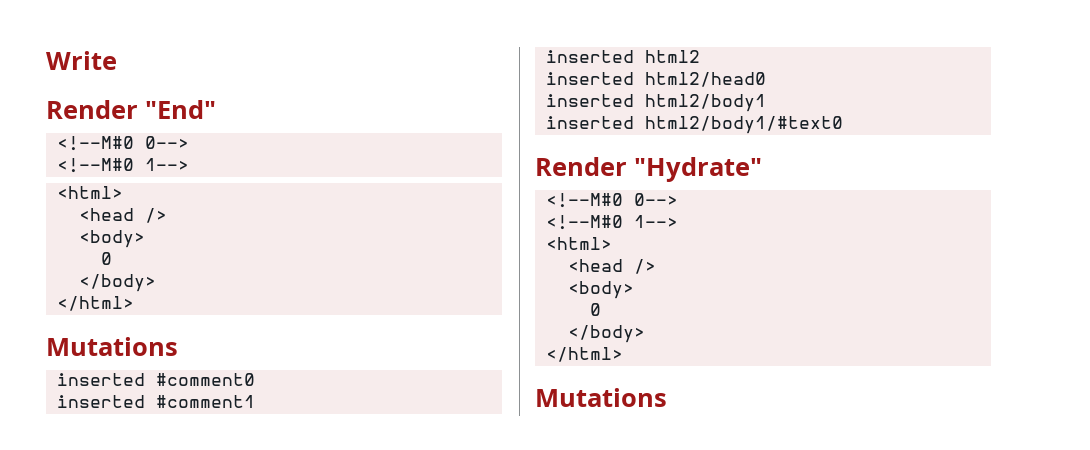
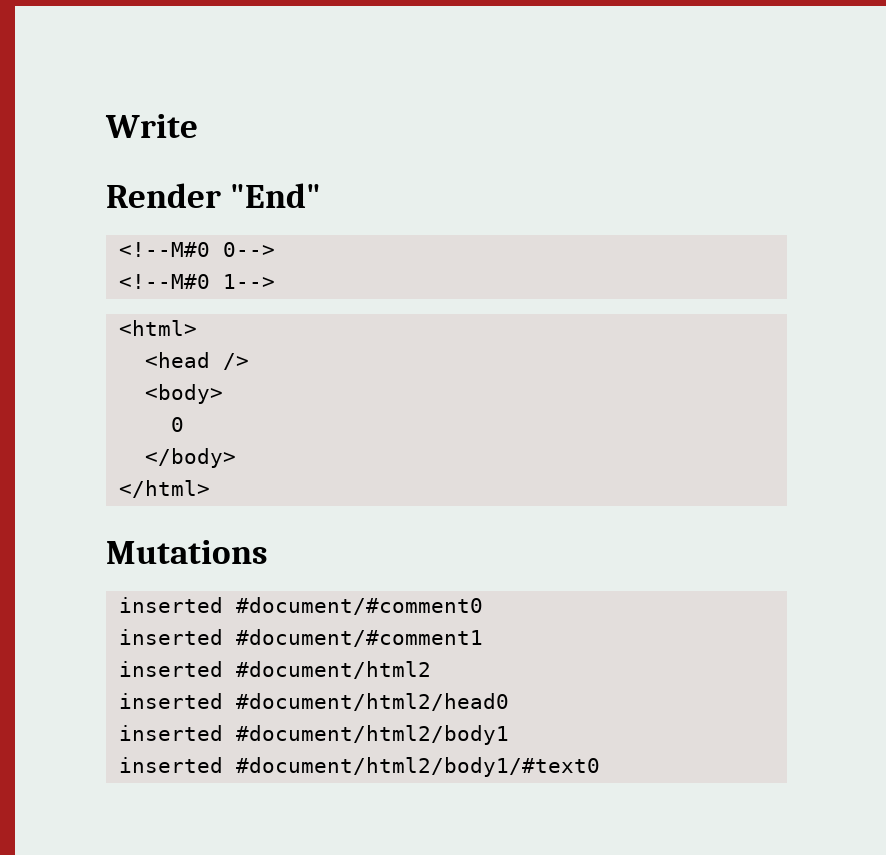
- inserted #comment0
- inserted #comment1
- inserted html2
- inserted html2/head0
- inserted html2/body1
- inserted html2/body1/#text0
- Render "Hydrate"
- <!--M#0 0-->
- <!--M#0 1-->
- <html>
- <head />
- <body>
- 0
- </body>
- </html>
- Mutations
+ inserted #document/#comment0
+ inserted #document/#comment1
+ inserted #document/html2
+ inserted #document/html2/head0
+ inserted #document/html2/body1
+ inserted #document/html2/body1/#text0

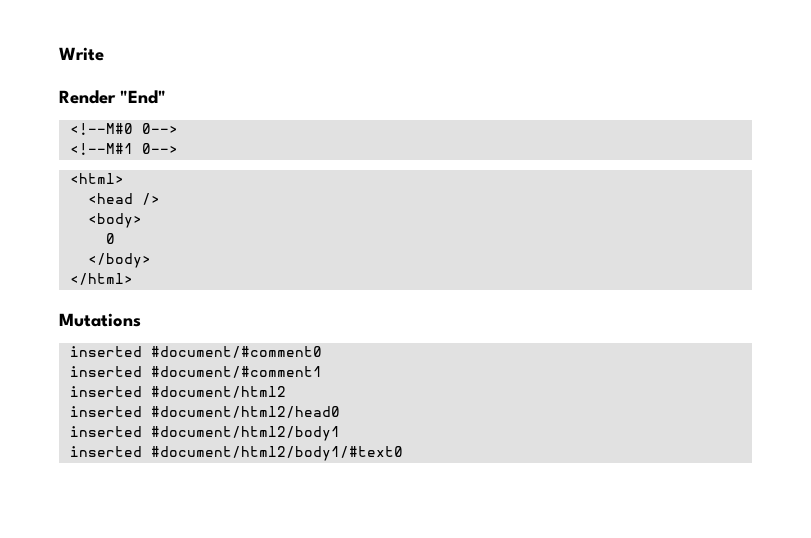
- <!--M#0 1-->
+ <!--M#1 0-->

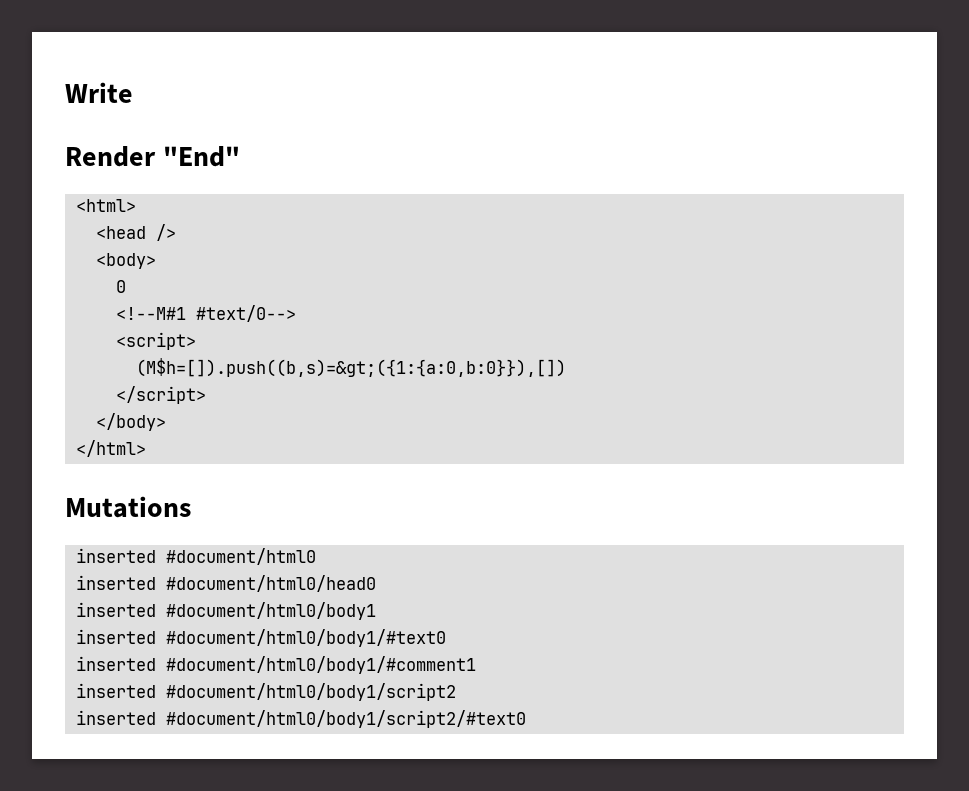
- <!--M#0 0-->
- <!--M#1 0-->
+ <!--M#1 #text/0-->
+ <script>
+ (M$h=[]).push((b,s)=&gt;({1:{a:0,b:0}}),[])
+ </script>
- inserted #document/#comment0
- inserted #document/#comment1
- inserted #document/html2
- inserted #document/html2/head0
- inserted #document/html2/body1
- inserted #document/html2/body1/#text0
+ inserted #document/html0
+ inserted #document/html0/head0
+ inserted #document/html0/body1
+ inserted #document/html0/body1/#text0
+ inserted #document/html0/body1/#comment1
+ inserted #document/html0/body1/script2
+ inserted #document/html0/body1/script2/#text0

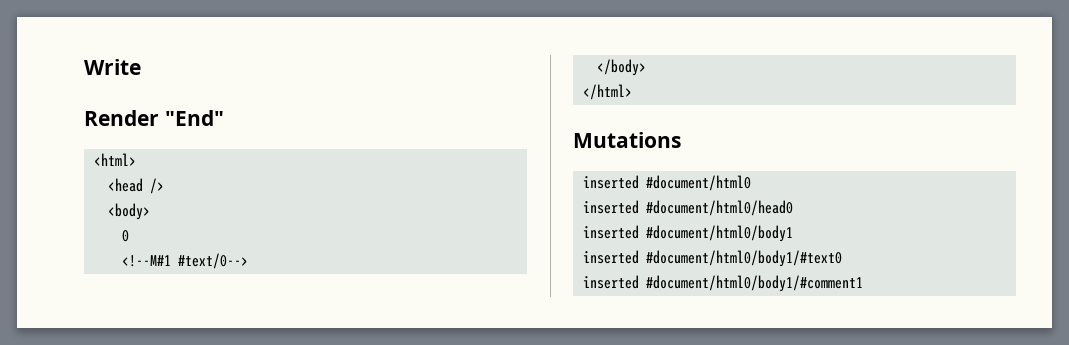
- <script>
- (M$h=[]).push((b,s)=&gt;({1:{a:0,b:0}}),[])
- </script>
- inserted #document/html0/body1/script2
- inserted #document/html0/body1/script2/#text0

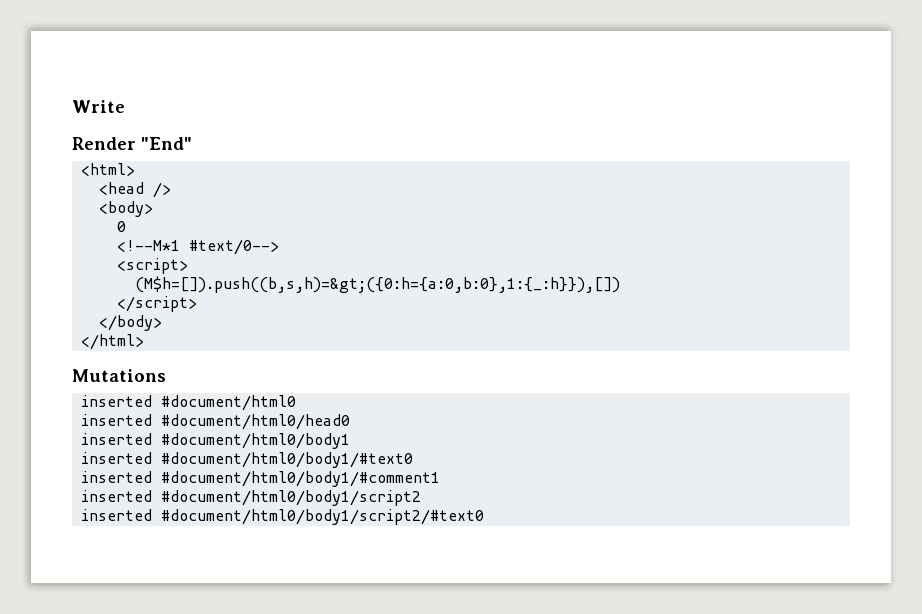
- <!--M#1 #text/0-->
+ <!--M*1 #text/0-->
+ <script>
+ (M$h=[]).push((b,s,h)=&gt;({0:h={a:0,b:0},1:{_:h}}),[])
+ </script>
+ inserted #document/html0/body1/script2
+ inserted #document/html0/body1/script2/#text0

